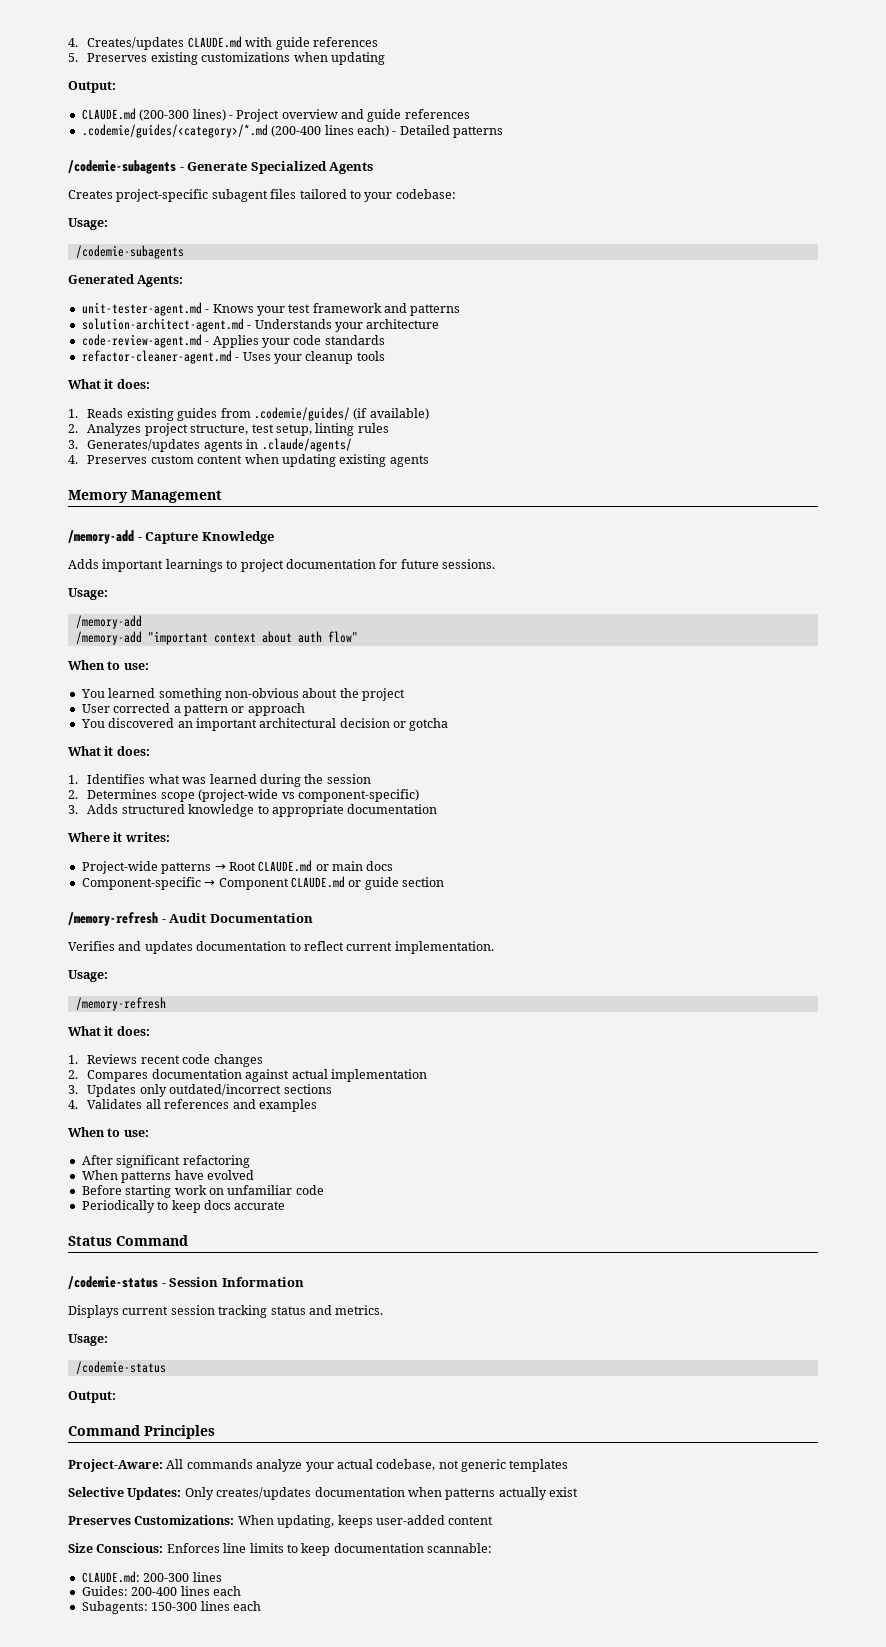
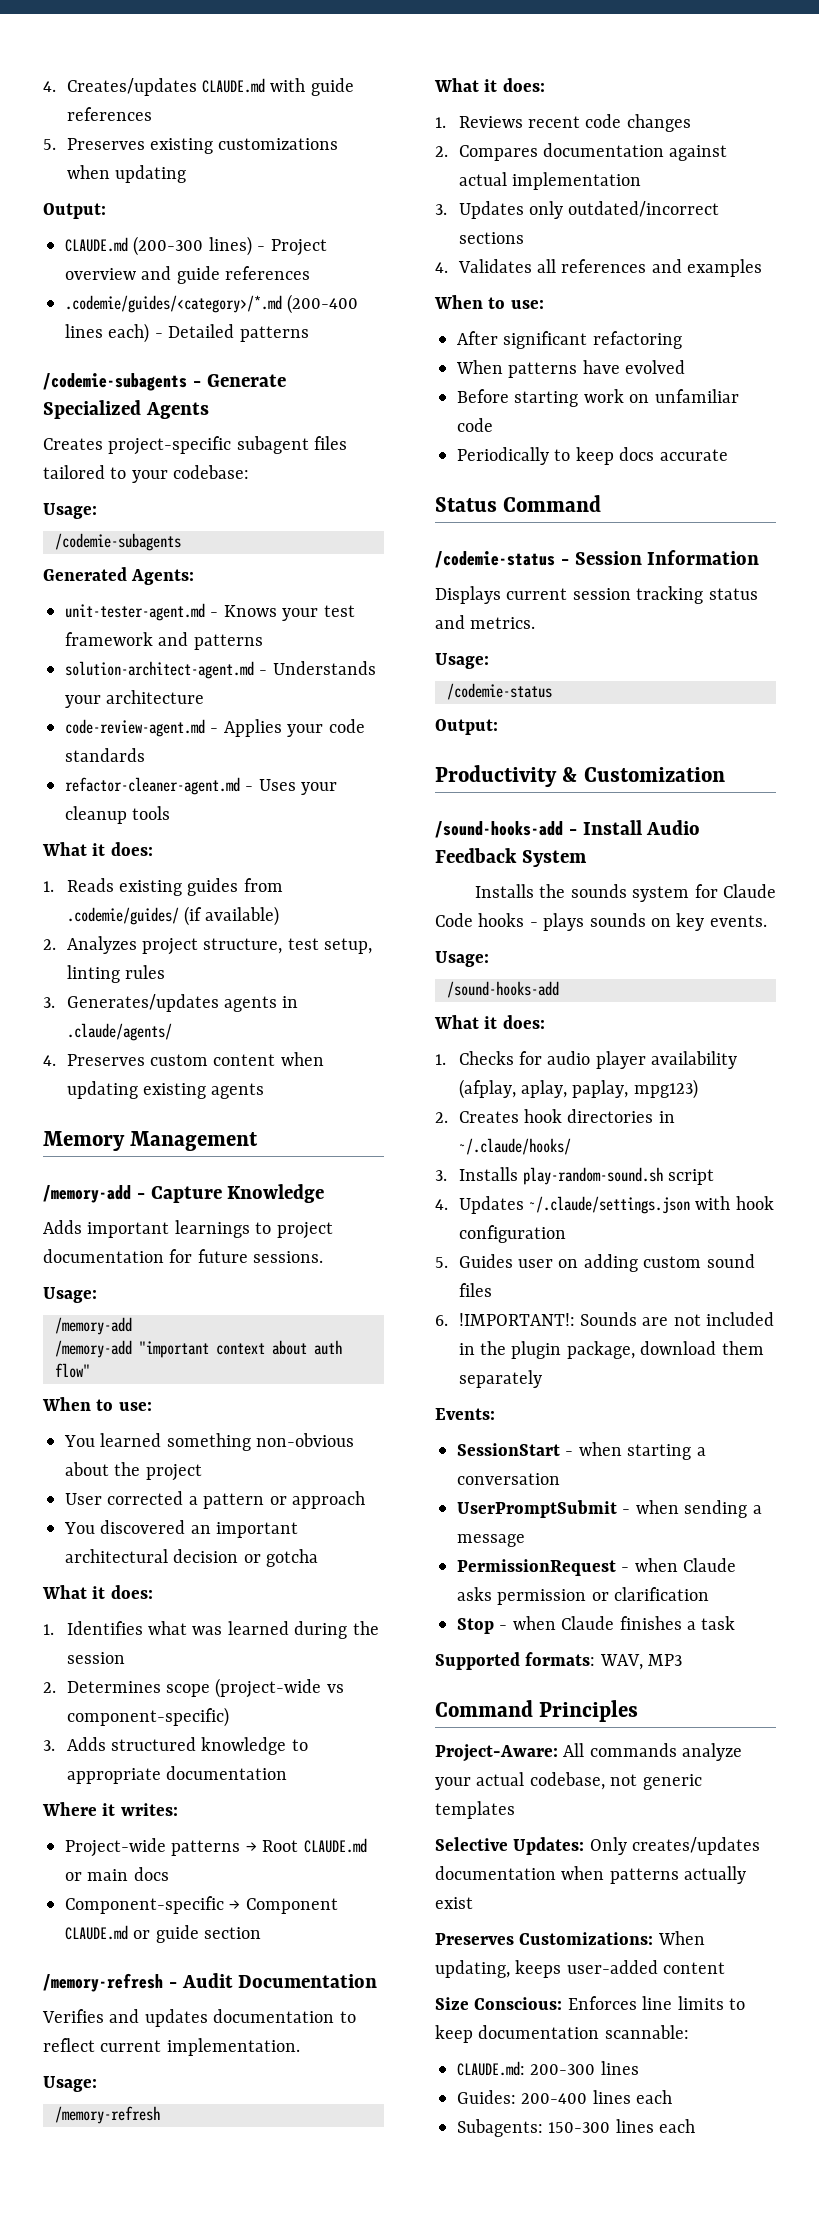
+ Productivity & Customization
+ /sound-hooks-add - Install Audio Feedback System
+ Installs the sounds system for Claude Code hooks - plays sounds on key events.
+ Usage:
+ /sound-hooks-add
+ What it does:
+ 1. Checks for audio player availability (afplay, aplay, paplay, mpg123)
+ 2. Creates hook directories in ~/.claude/hooks/
+ 3. Installs play-random-sound.sh script
+ 4. Updates ~/.claude/settings.json with hook configuration
+ 5. Guides user on adding custom sound files
+ 6. !IMPORTANT!: Sounds are not included in the plugin package, download them separately
+ Events:
+ SessionStart - when starting a conversation
+ UserPromptSubmit - when sending a message
+ PermissionRequest - when Claude asks permission or clarification
+ Stop - when Claude finishes a task
+ Supported formats: WAV, MP3

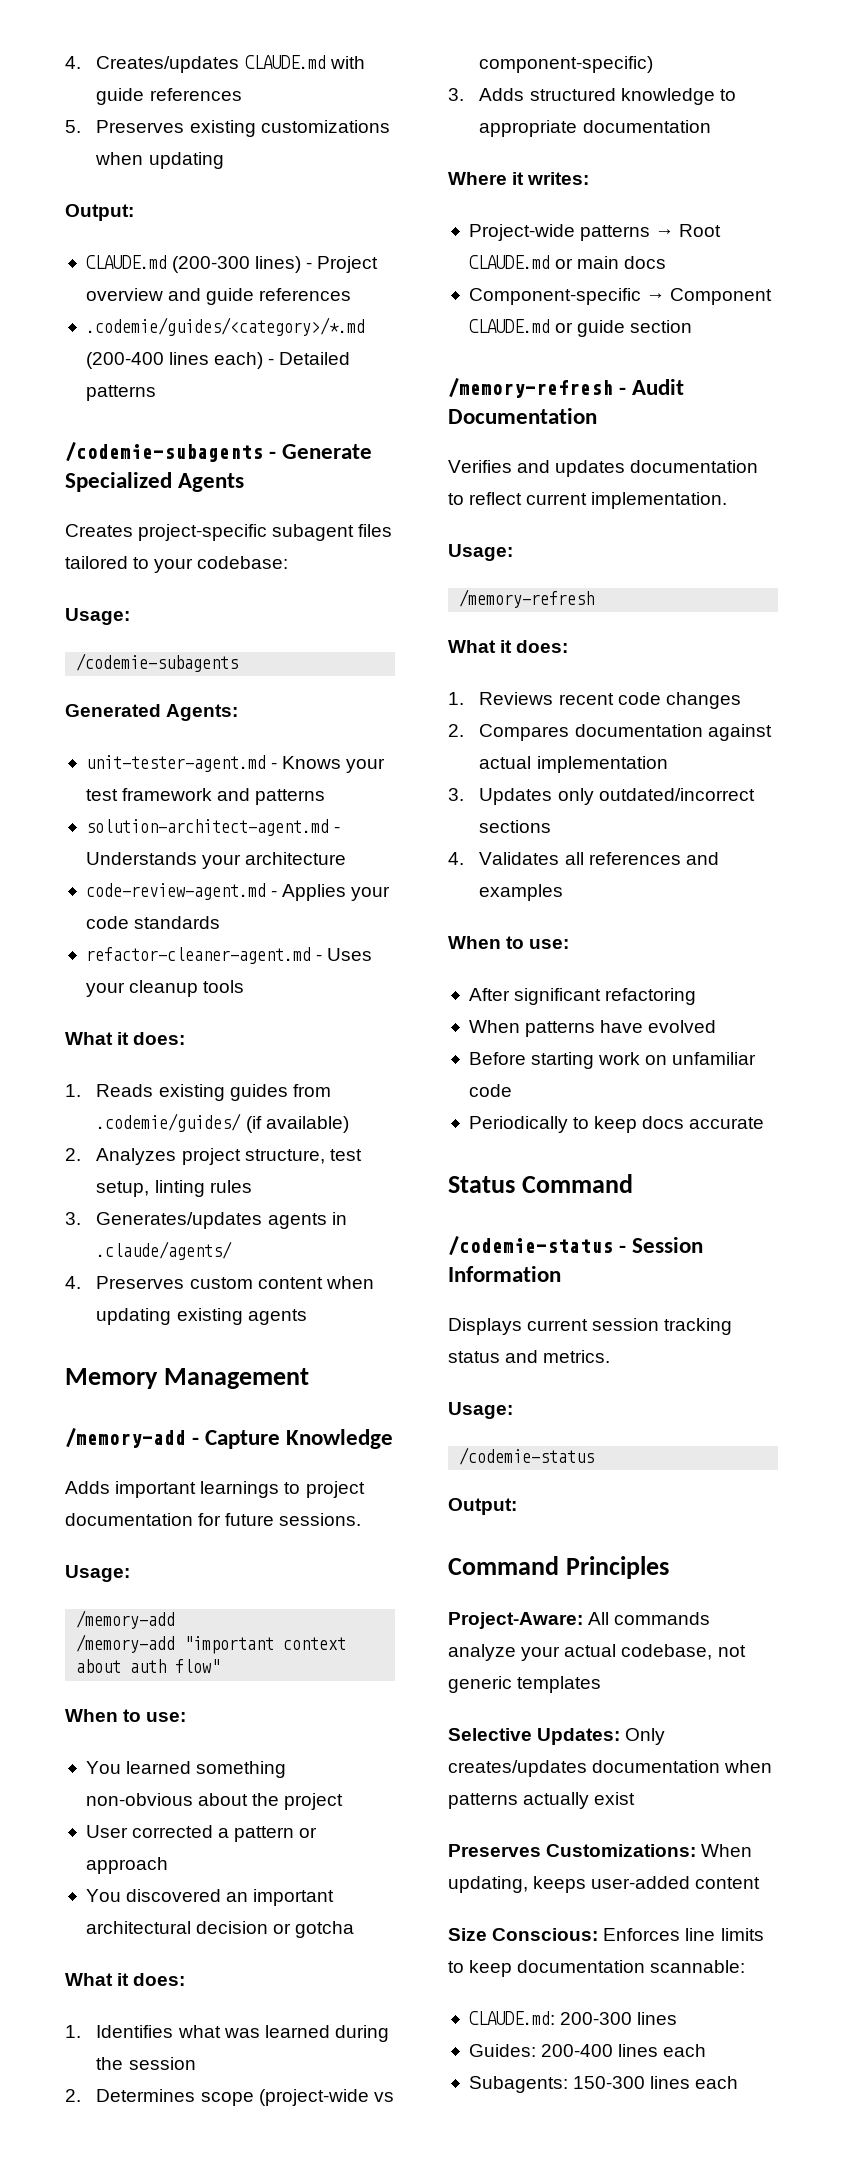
- Productivity & Customization
- /sound-hooks-add - Install Audio Feedback System
- Installs the sounds system for Claude Code hooks - plays sounds on key events.
- Usage:
- /sound-hooks-add
- What it does:
- 1. Checks for audio player availability (afplay, aplay, paplay, mpg123)
- 2. Creates hook directories in ~/.claude/hooks/
- 3. Installs play-random-sound.sh script
- 4. Updates ~/.claude/settings.json with hook configuration
- 5. Guides user on adding custom sound files
- 6. !IMPORTANT!: Sounds are not included in the plugin package, download them separately
- Events:
- SessionStart - when starting a conversation
- UserPromptSubmit - when sending a message
- PermissionRequest - when Claude asks permission or clarification
- Stop - when Claude finishes a task
- Supported formats: WAV, MP3

